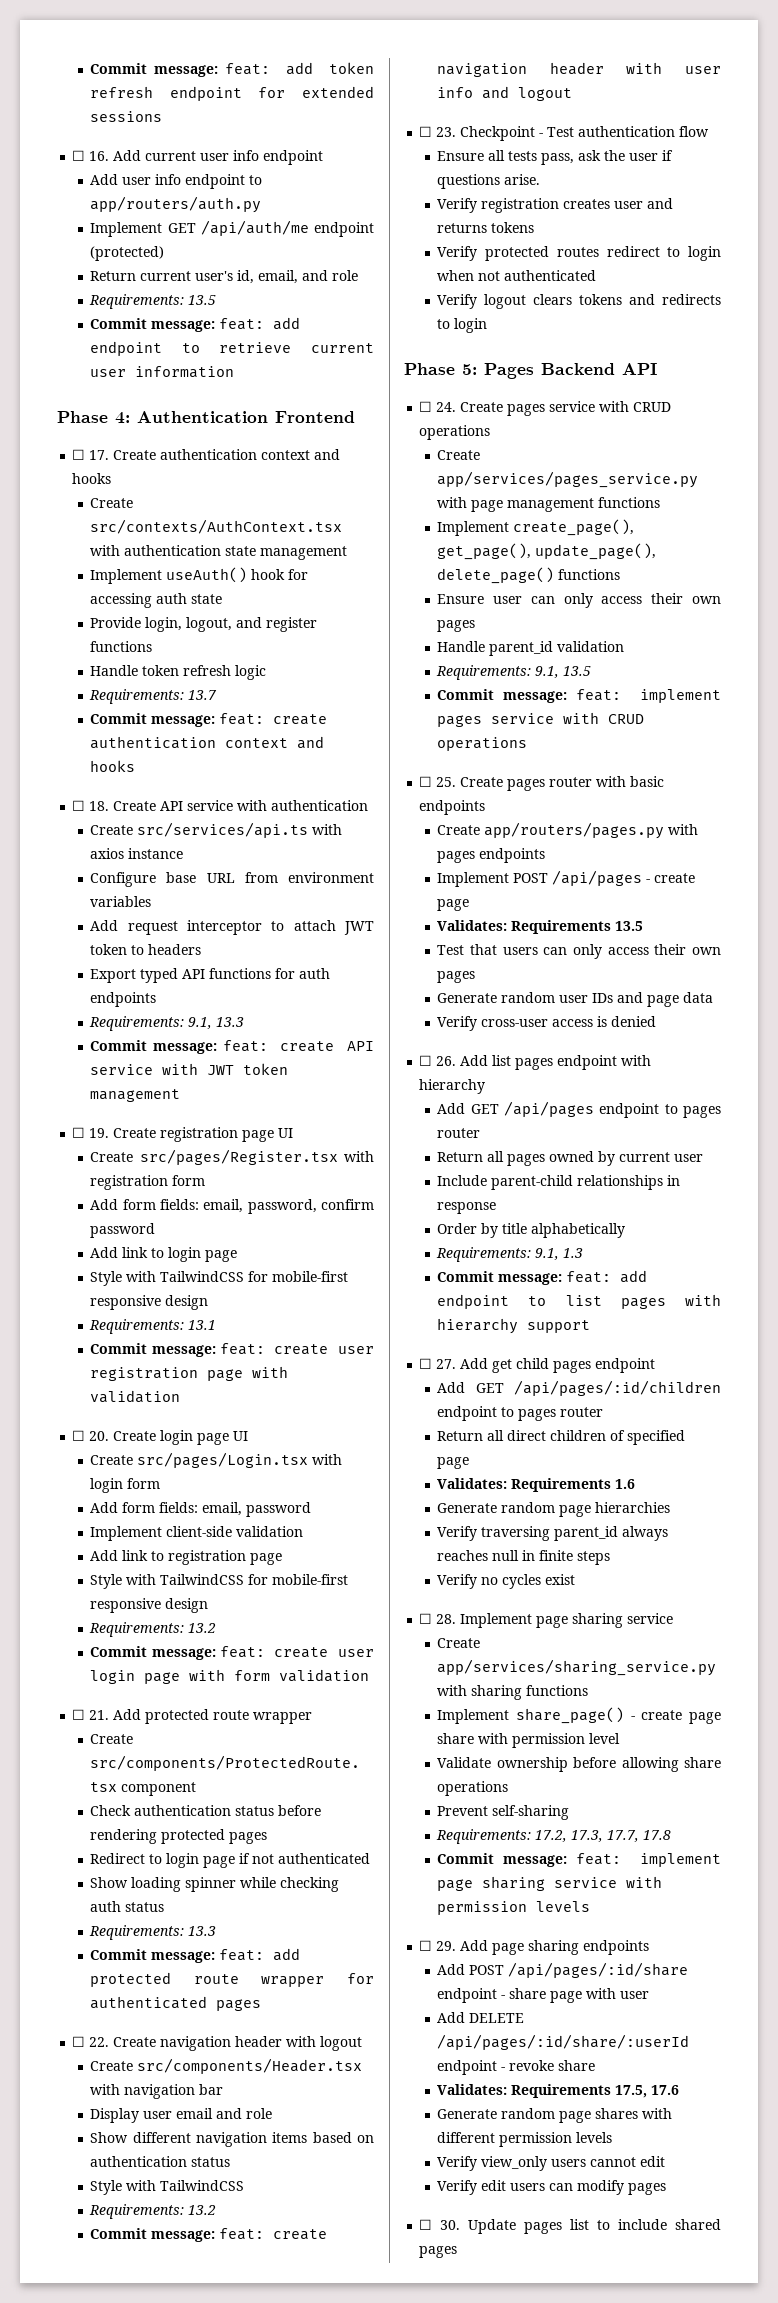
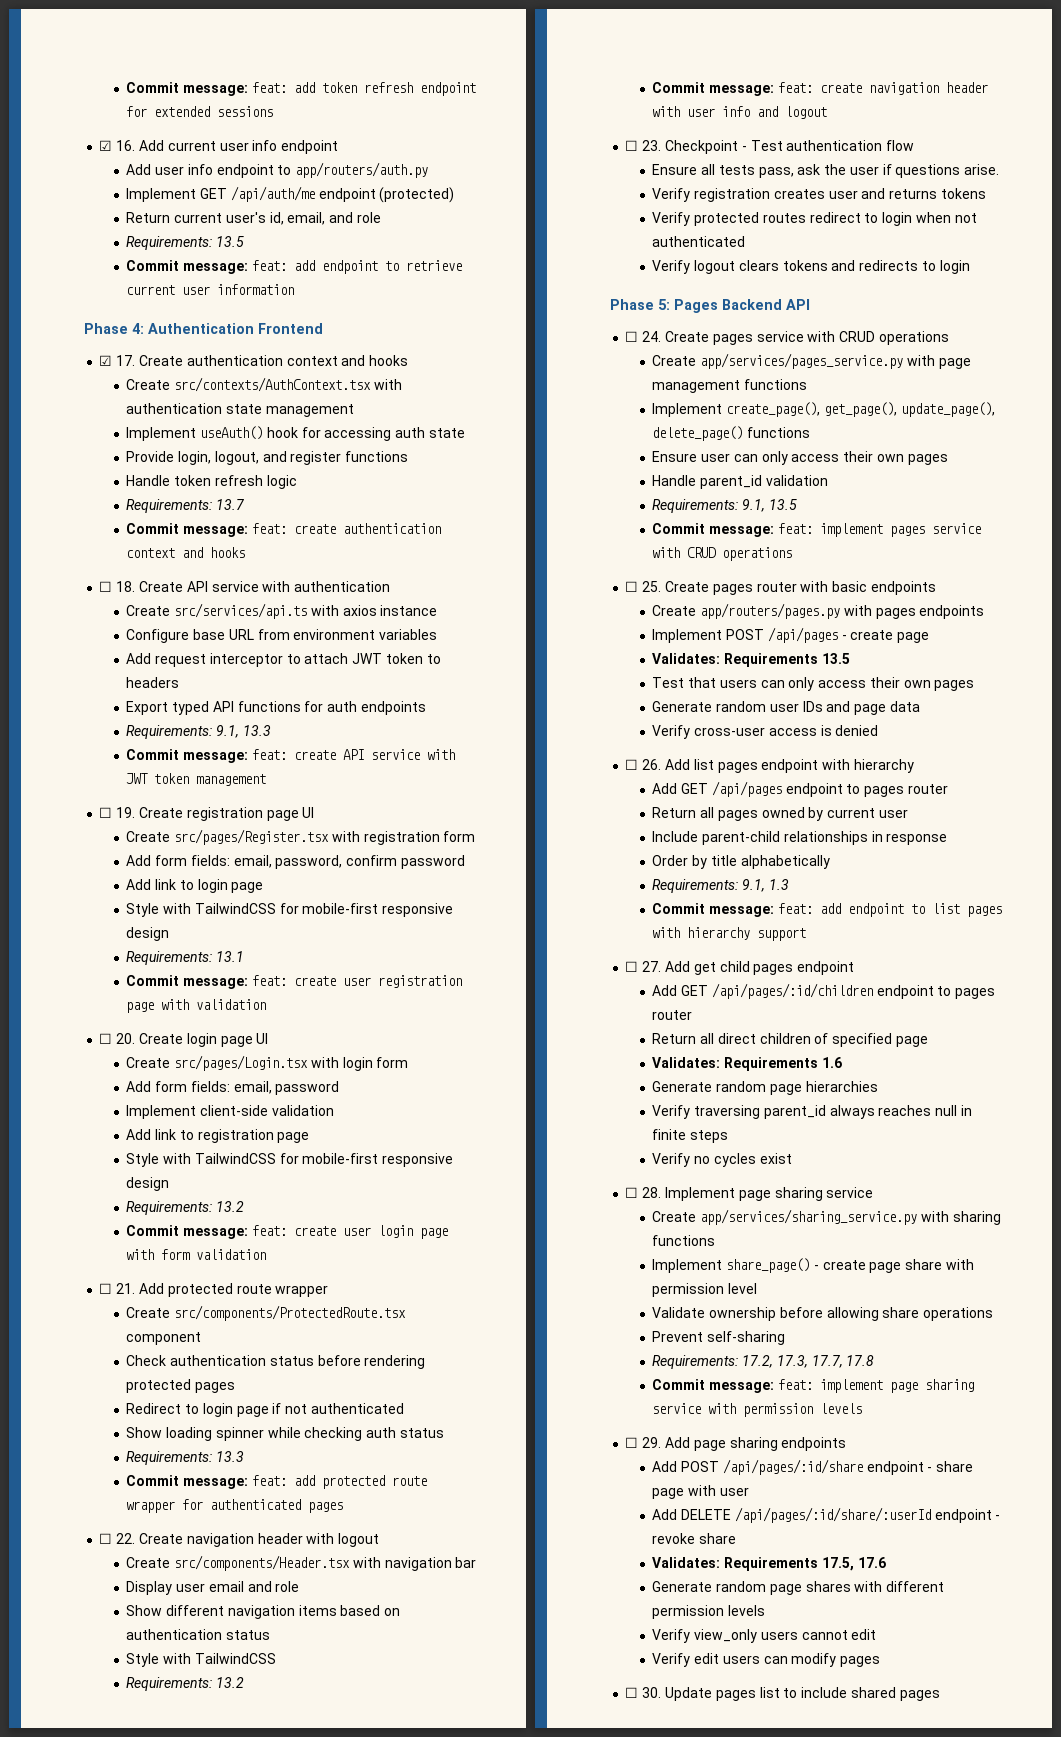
- ☐ 16. Add current user info endpoint
+ ☑ 16. Add current user info endpoint
- ☐ 17. Create authentication context and hooks
+ ☑ 17. Create authentication context and hooks

